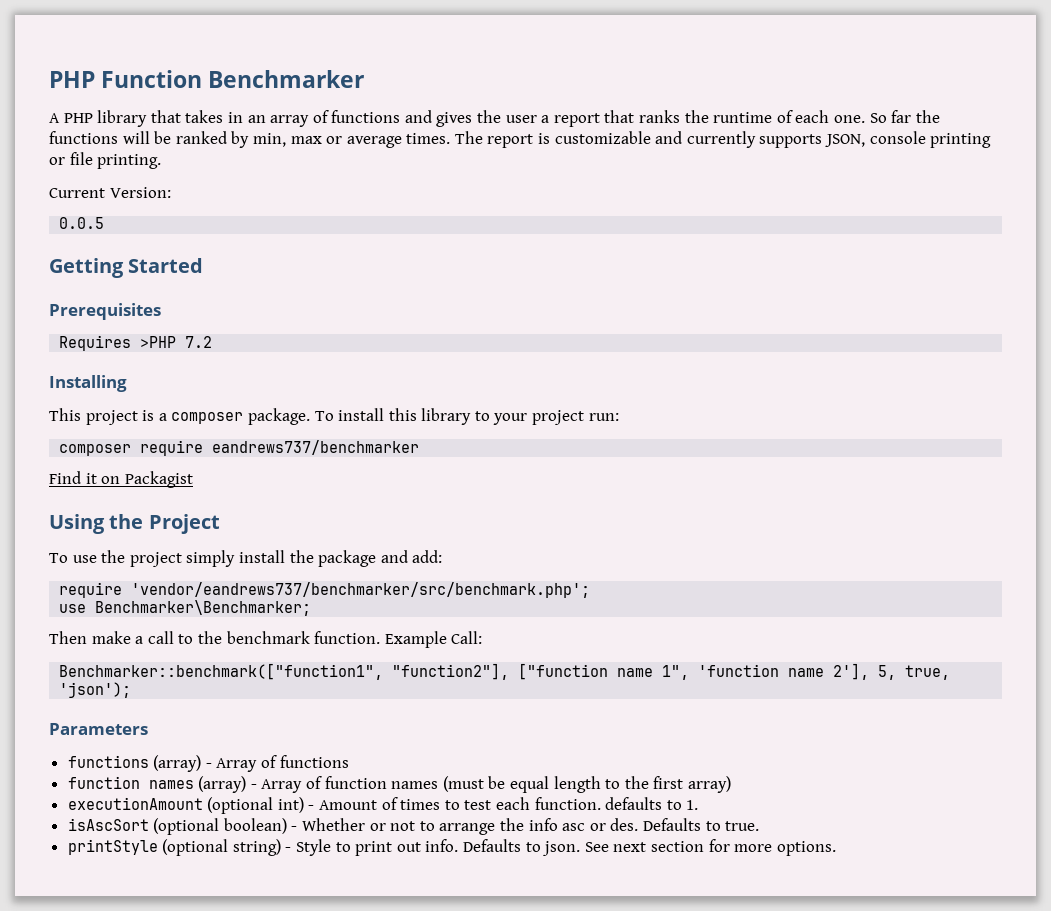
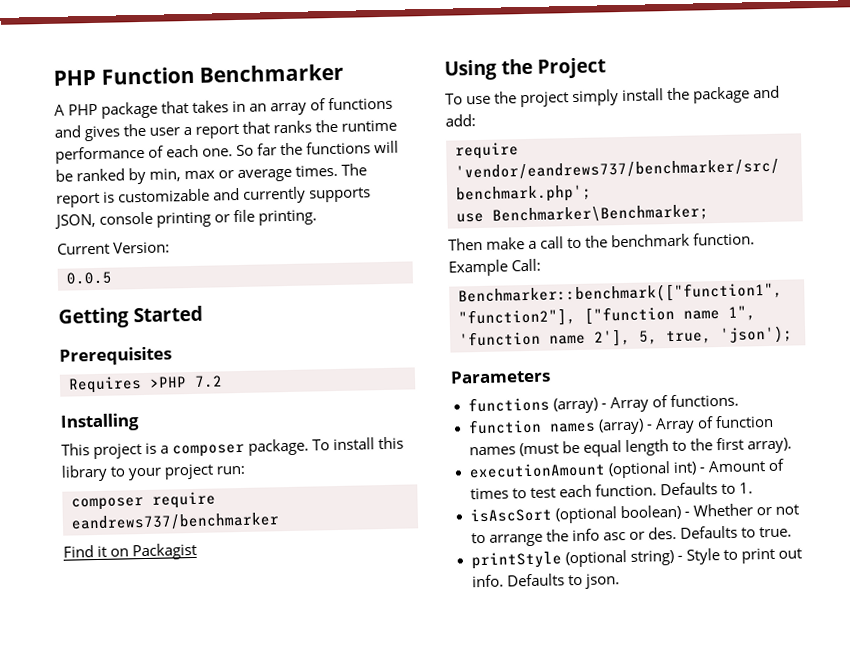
- A PHP library that takes in an array of functions and gives the user a report that ranks the runtime of each one.
+ A PHP package that takes in an array of functions and gives the user a report that ranks the runtime performance of each one.
- functions (array) - Array of functions
+ functions (array) - Array of functions.
- function names (array) - Array of function names (must be equal length to the first array)
+ function names (array) - Array of function names (must be equal length to the first array).
- executionAmount (optional int) - Amount of times to test each function. defaults to 1.
+ executionAmount (optional int) - Amount of times to test each function. Defaults to 1.
- See next section for more options.

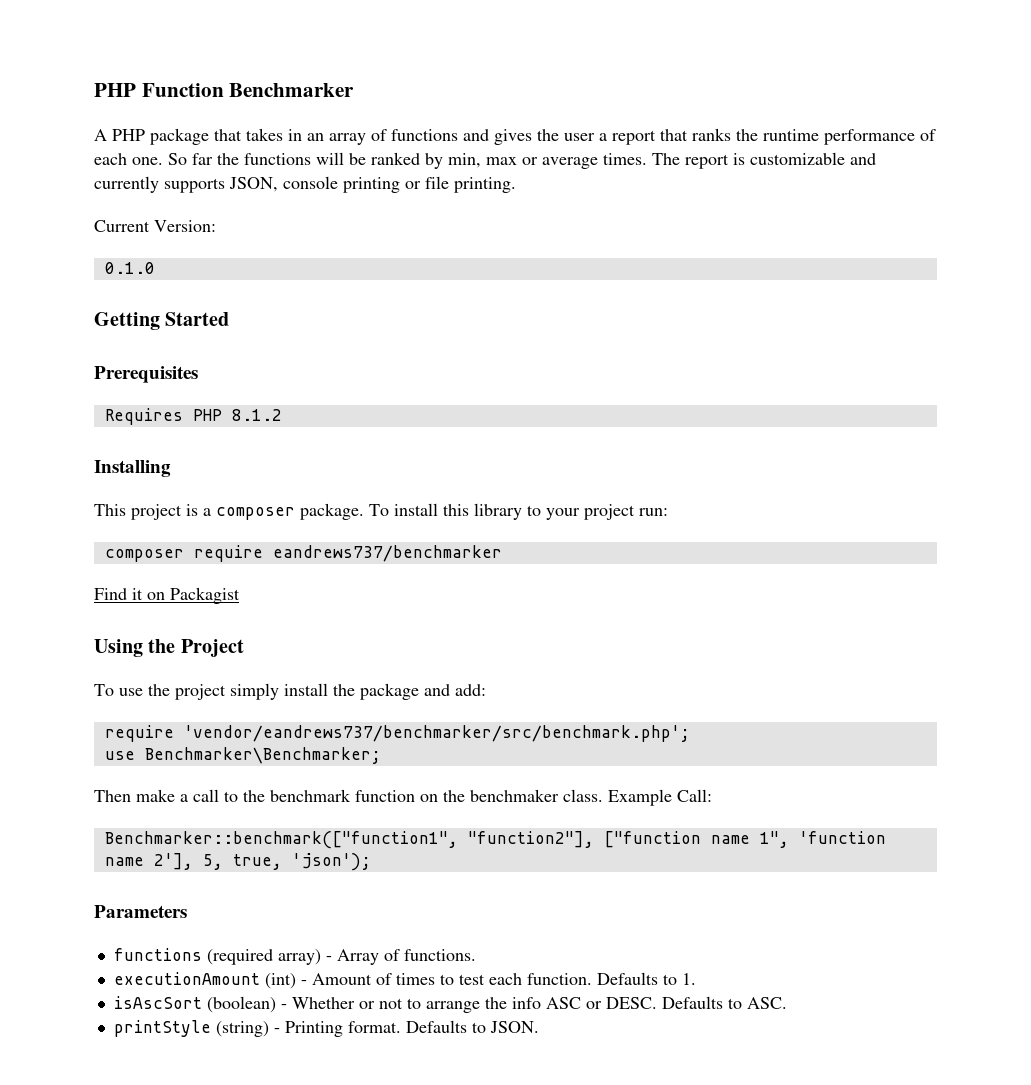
- 0.0.5
+ 0.1.0
- Requires >PHP 7.2
+ Requires PHP 8.1.2
- Then make a call to the benchmark function.
+ Then make a call to the benchmark function on the benchmaker class.
- functions (array) - Array of functions.
+ functions (required array) - Array of functions.
- function names (array) - Array of function names (must be equal length to the first array).
- executionAmount (optional int) - Amount of times to test each function.
+ executionAmount (int) - Amount of times to test each function.
- isAscSort (optional boolean) - Whether or not to arrange the info asc or des. Defaults to true.
+ isAscSort (boolean) - Whether or not to arrange the info ASC or DESC. Defaults to ASC.
- printStyle (optional string) - Style to print out info. Defaults to json.
+ printStyle (string) - Printing format. Defaults to JSON.

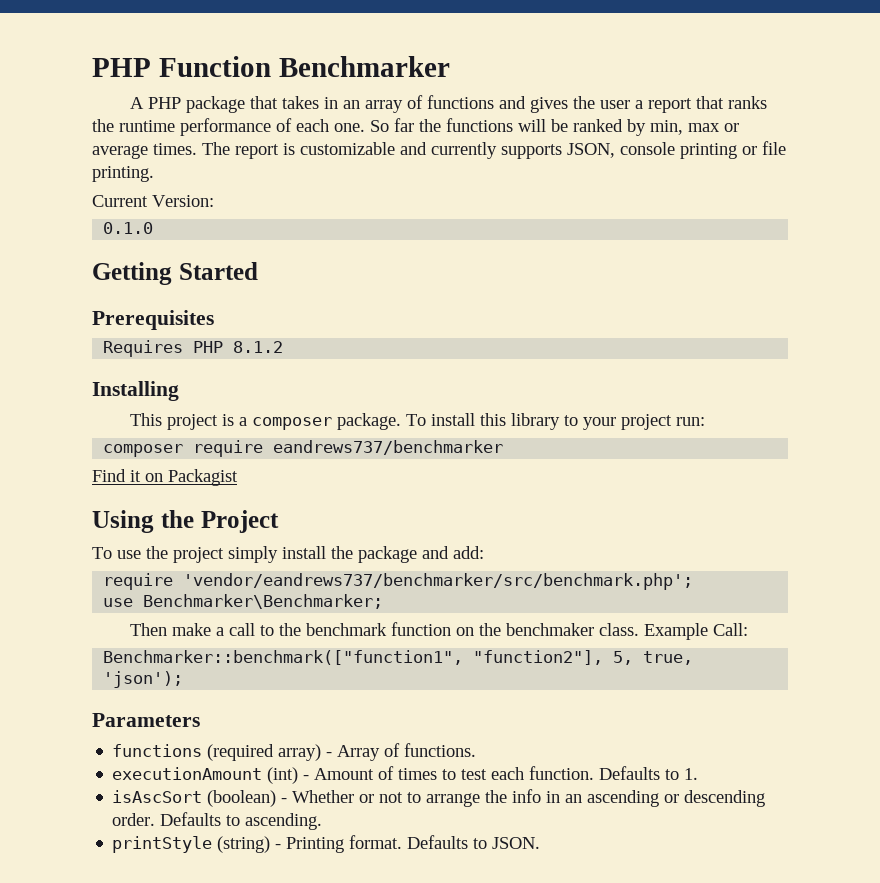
- Benchmarker::benchmark(["function1", "function2"], ["function name 1", 'function name 2'], 5, true, 'json');
+ Benchmarker::benchmark(["function1", "function2"], 5, true, 'json');
- isAscSort (boolean) - Whether or not to arrange the info ASC or DESC. Defaults to ASC.
+ isAscSort (boolean) - Whether or not to arrange the info in an ascending or descending order. Defaults to ascending.

